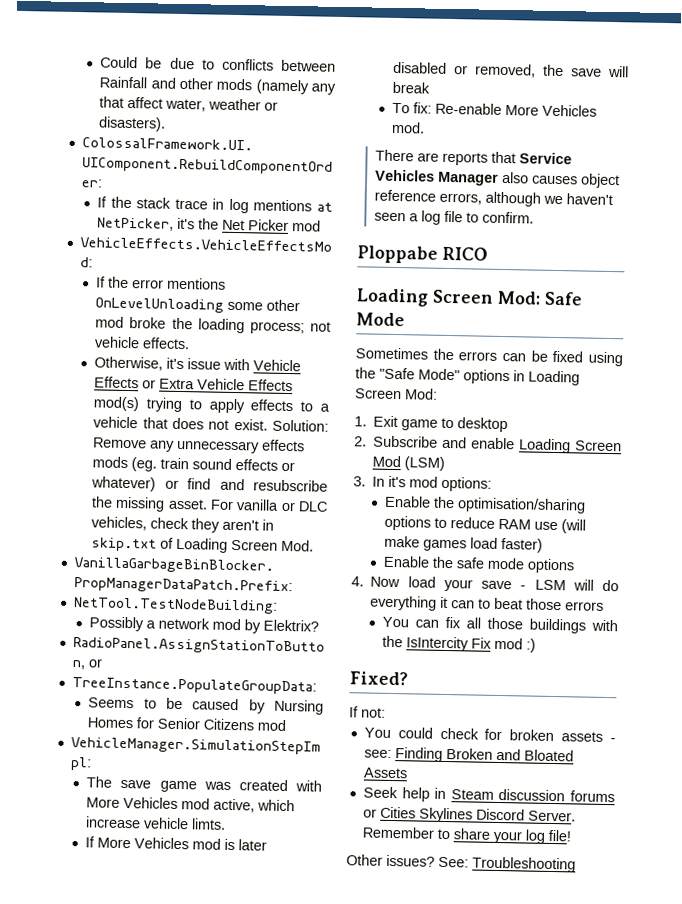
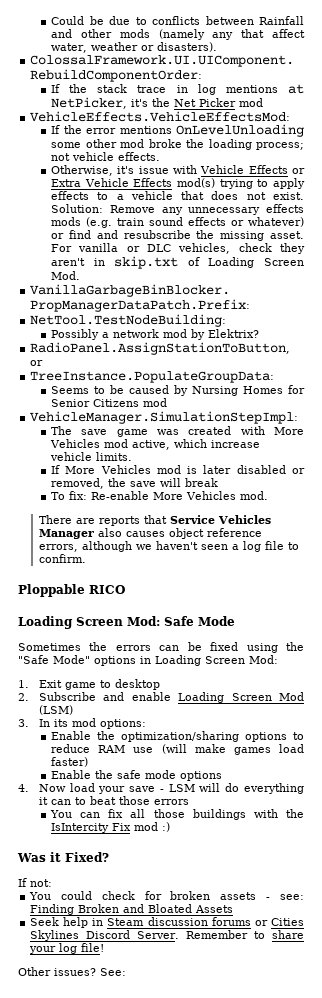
- Solution: Remove any unnecessary effects mods (eg. train sound effects or whatever) or find and resubscribe the missing asset.
+ Solution: Remove any unnecessary effects mods (e.g. train sound effects or whatever) or find and resubscribe the missing asset.
- The save game was created with More Vehicles mod active, which increase vehicle limts.
+ The save game was created with More Vehicles mod active, which increase vehicle limits.
- Ploppabe RICO
+ Ploppable RICO
- 3. In it's mod options:
+ 3. In its mod options:
- Enable the optimisation/sharing options to reduce RAM use (will make games load faster)
+ Enable the optimization/sharing options to reduce RAM use (will make games load faster)
- Fixed?
+ Was it Fixed?
- See: Troubleshooting
+ See:

